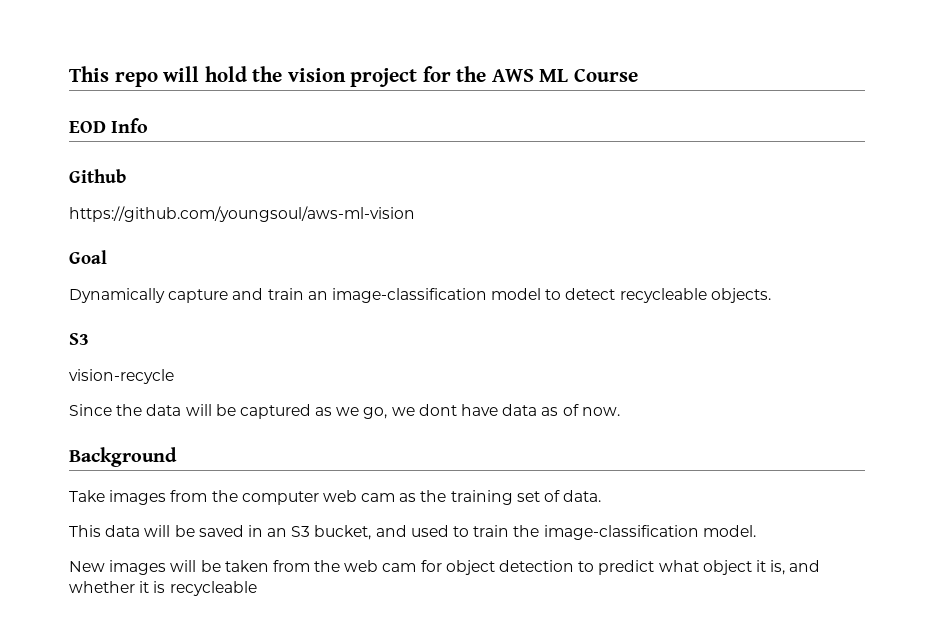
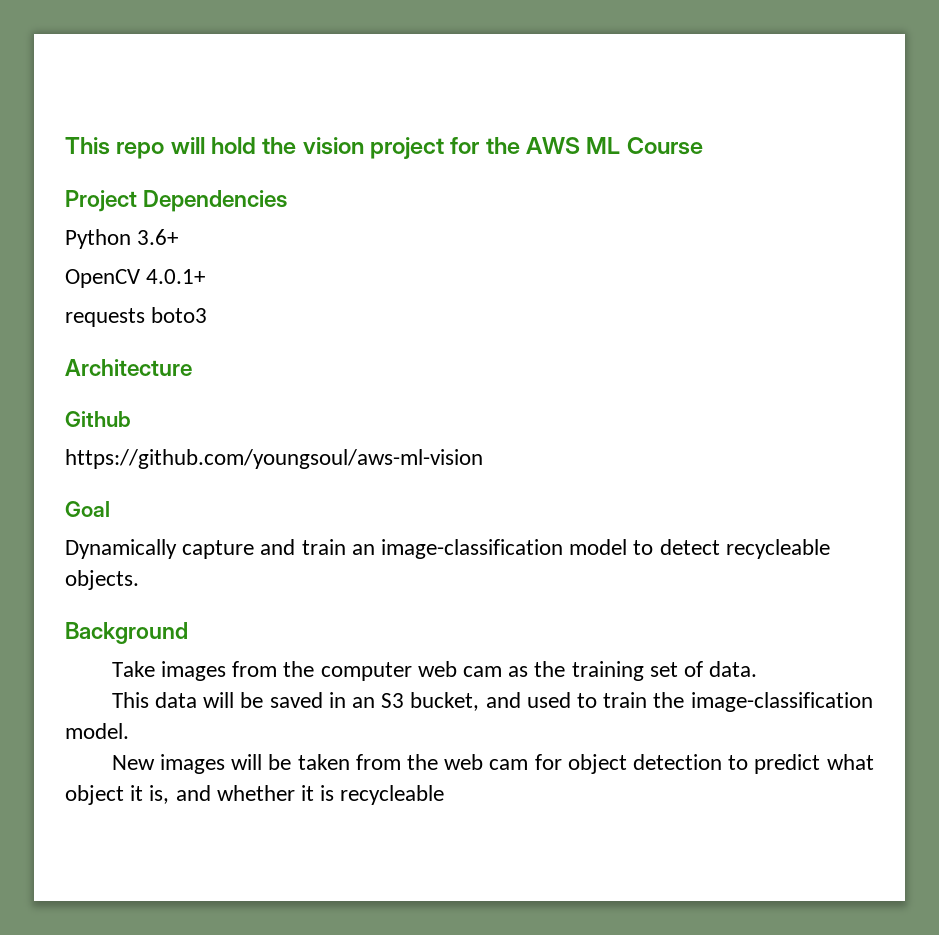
- EOD Info
+ Project Dependencies
+ Python 3.6+
+ OpenCV 4.0.1+
+ requests boto3
+ Architecture
  Dynamically capture and train an image-classification model to detect recycleable objects.
- S3
- vision-recycle
- Since the data will be captured as we go, we dont have data as of now.

